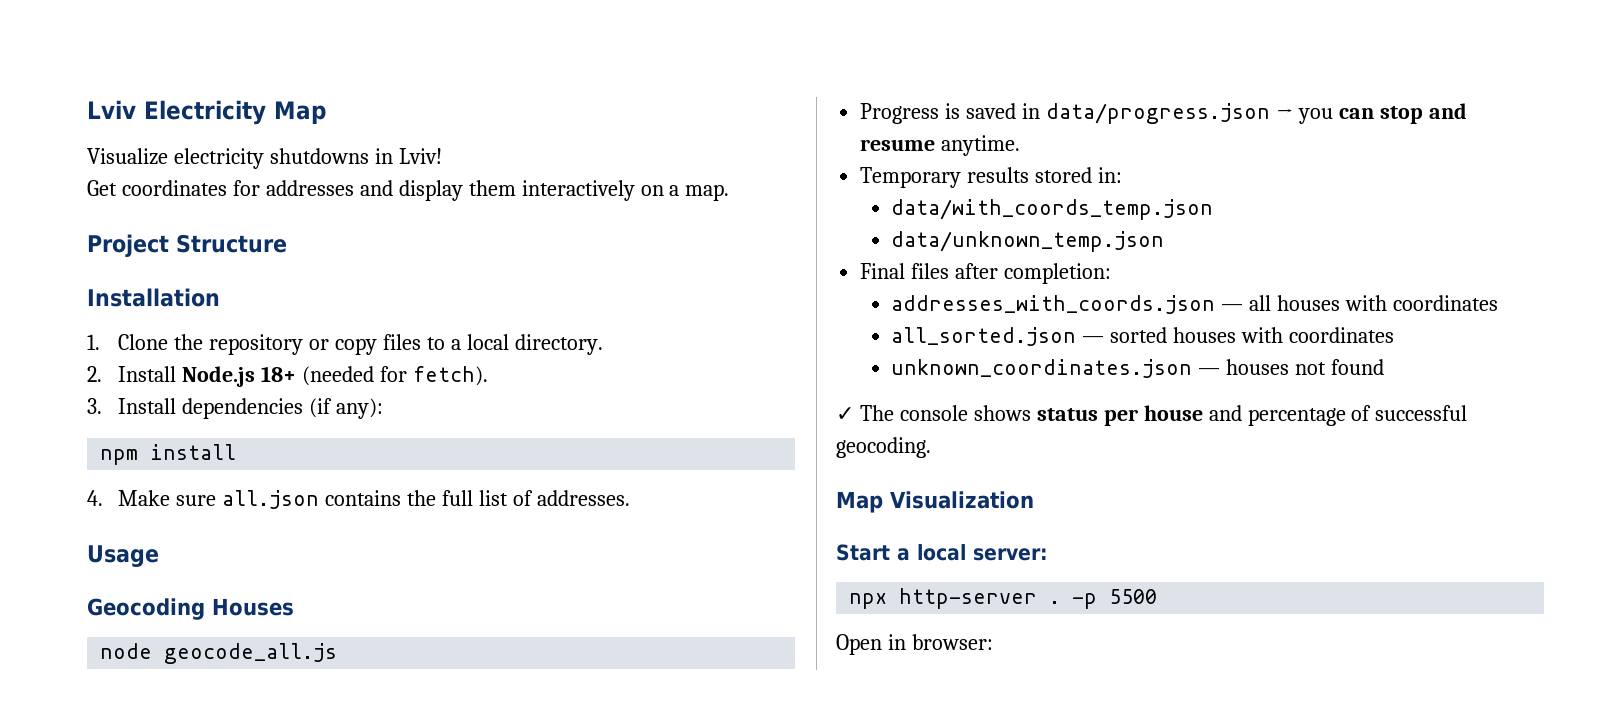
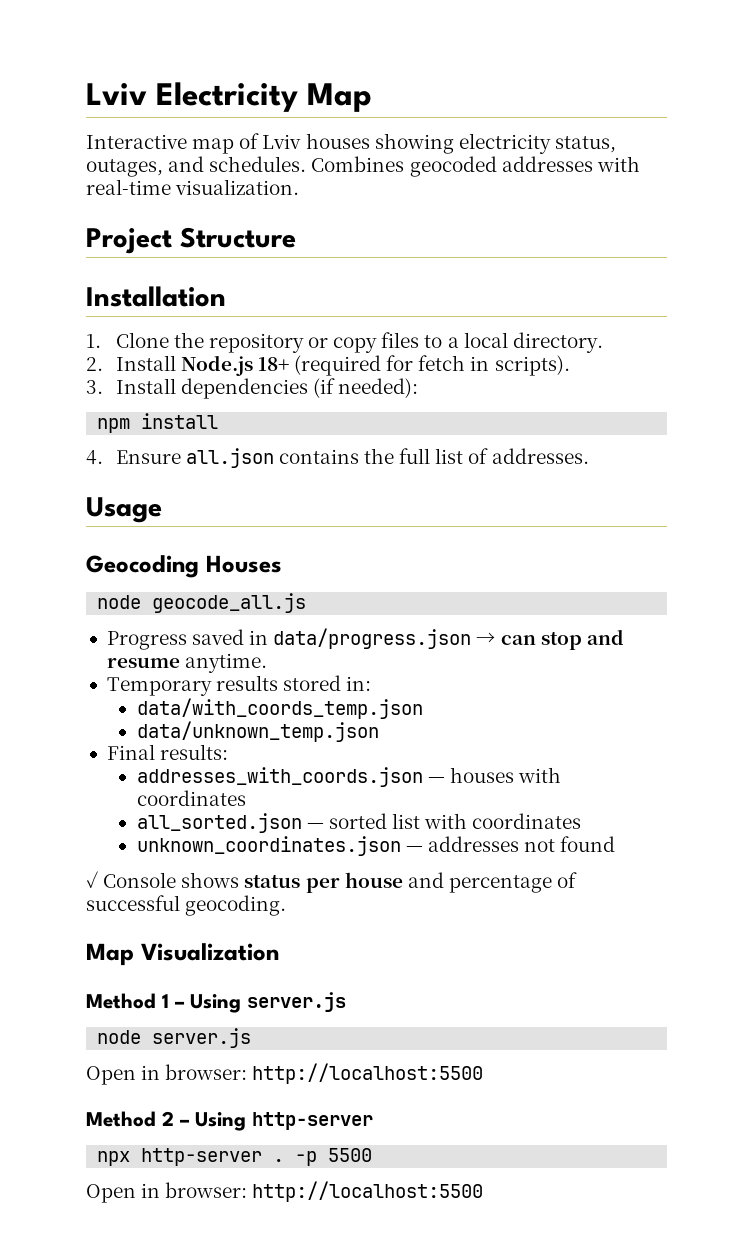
- Visualize electricity shutdowns in Lviv!
- Get coordinates for addresses and display them interactively on a map.
+ Interactive map of Lviv houses showing electricity status, outages, and schedules. Combines geocoded addresses with real-time visualization.
- 2. Install Node.js 18+ (needed for fetch).
+ 2. Install Node.js 18+ (required for fetch in scripts).
- 3. Install dependencies (if any):
+ 3. Install dependencies (if needed):
- 4. Make sure all.json contains the full list of addresses.
+ 4. Ensure all.json contains the full list of addresses.
- Progress is saved in data/progress.json → you can stop and resume anytime.
+ Progress saved in data/progress.json → can stop and resume anytime.
- Final files after completion:
+ Final results:
- addresses_with_coords.json — all houses with coordinates
+ addresses_with_coords.json — houses with coordinates
- all_sorted.json — sorted houses with coordinates
+ all_sorted.json — sorted list with coordinates
- unknown_coordinates.json — houses not found
+ unknown_coordinates.json — addresses not found
- ✓ The console shows status per house and percentage of successful geocoding.
+ ✓ Console shows status per house and percentage of successful geocoding.
- Start a local server:
+ Method 1 – Using server.js
+ node server.js
+ Open in browser: http://localhost:5500
+ Method 2 – Using http-server
  -p 5500
- Open in browser:
+ Open in browser: http://localhost:5500

